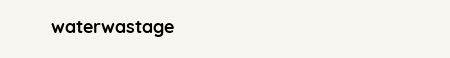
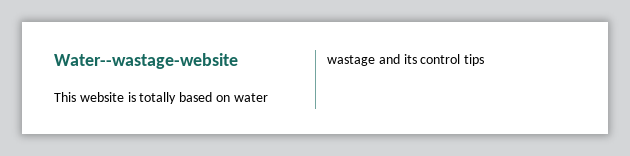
- waterwastage
+ Water--wastage-website
+ This website is totally based on water wastage and its control tips

